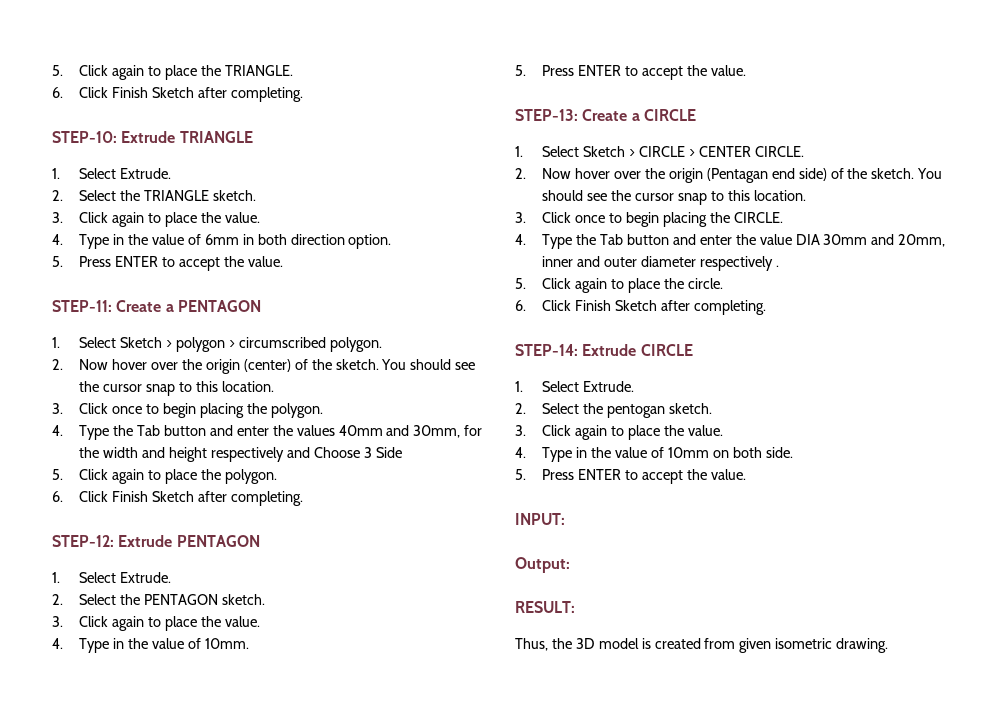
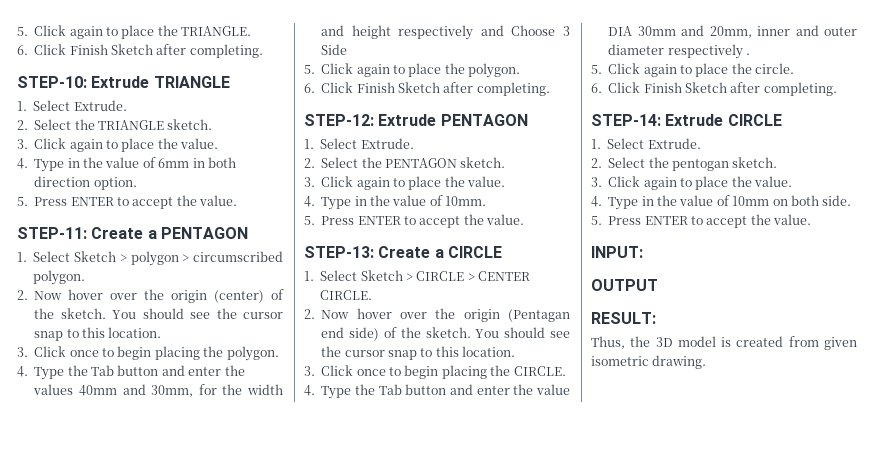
- Output:
+ OUTPUT

